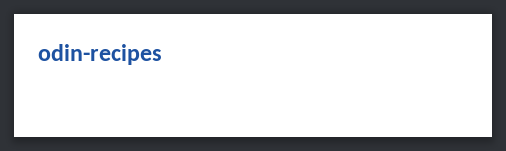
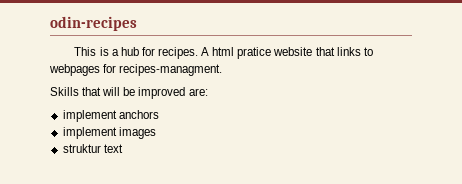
+ This is a hub for recipes. A html pratice website that links to webpages for recipes-managment.
+ Skills that will be improved are:
+ implement anchors
+ implement images
+ struktur text

